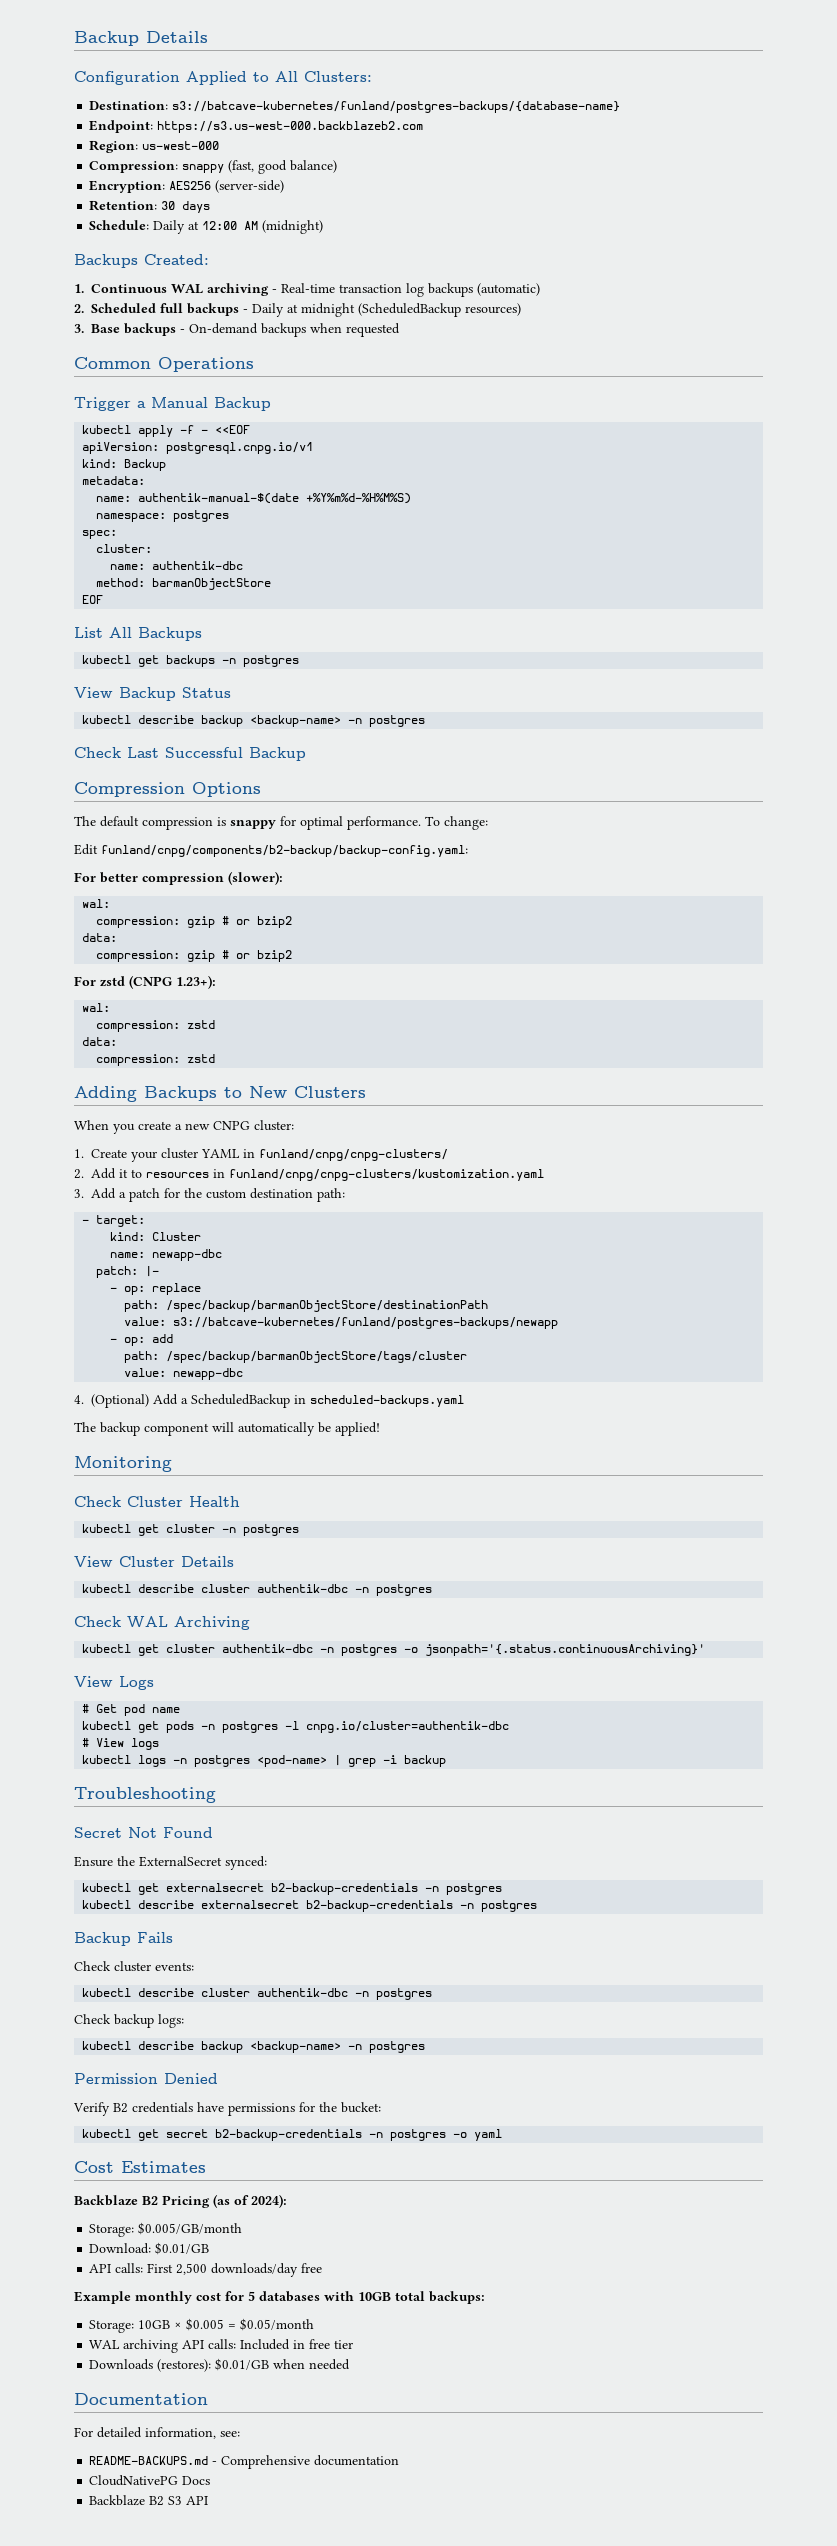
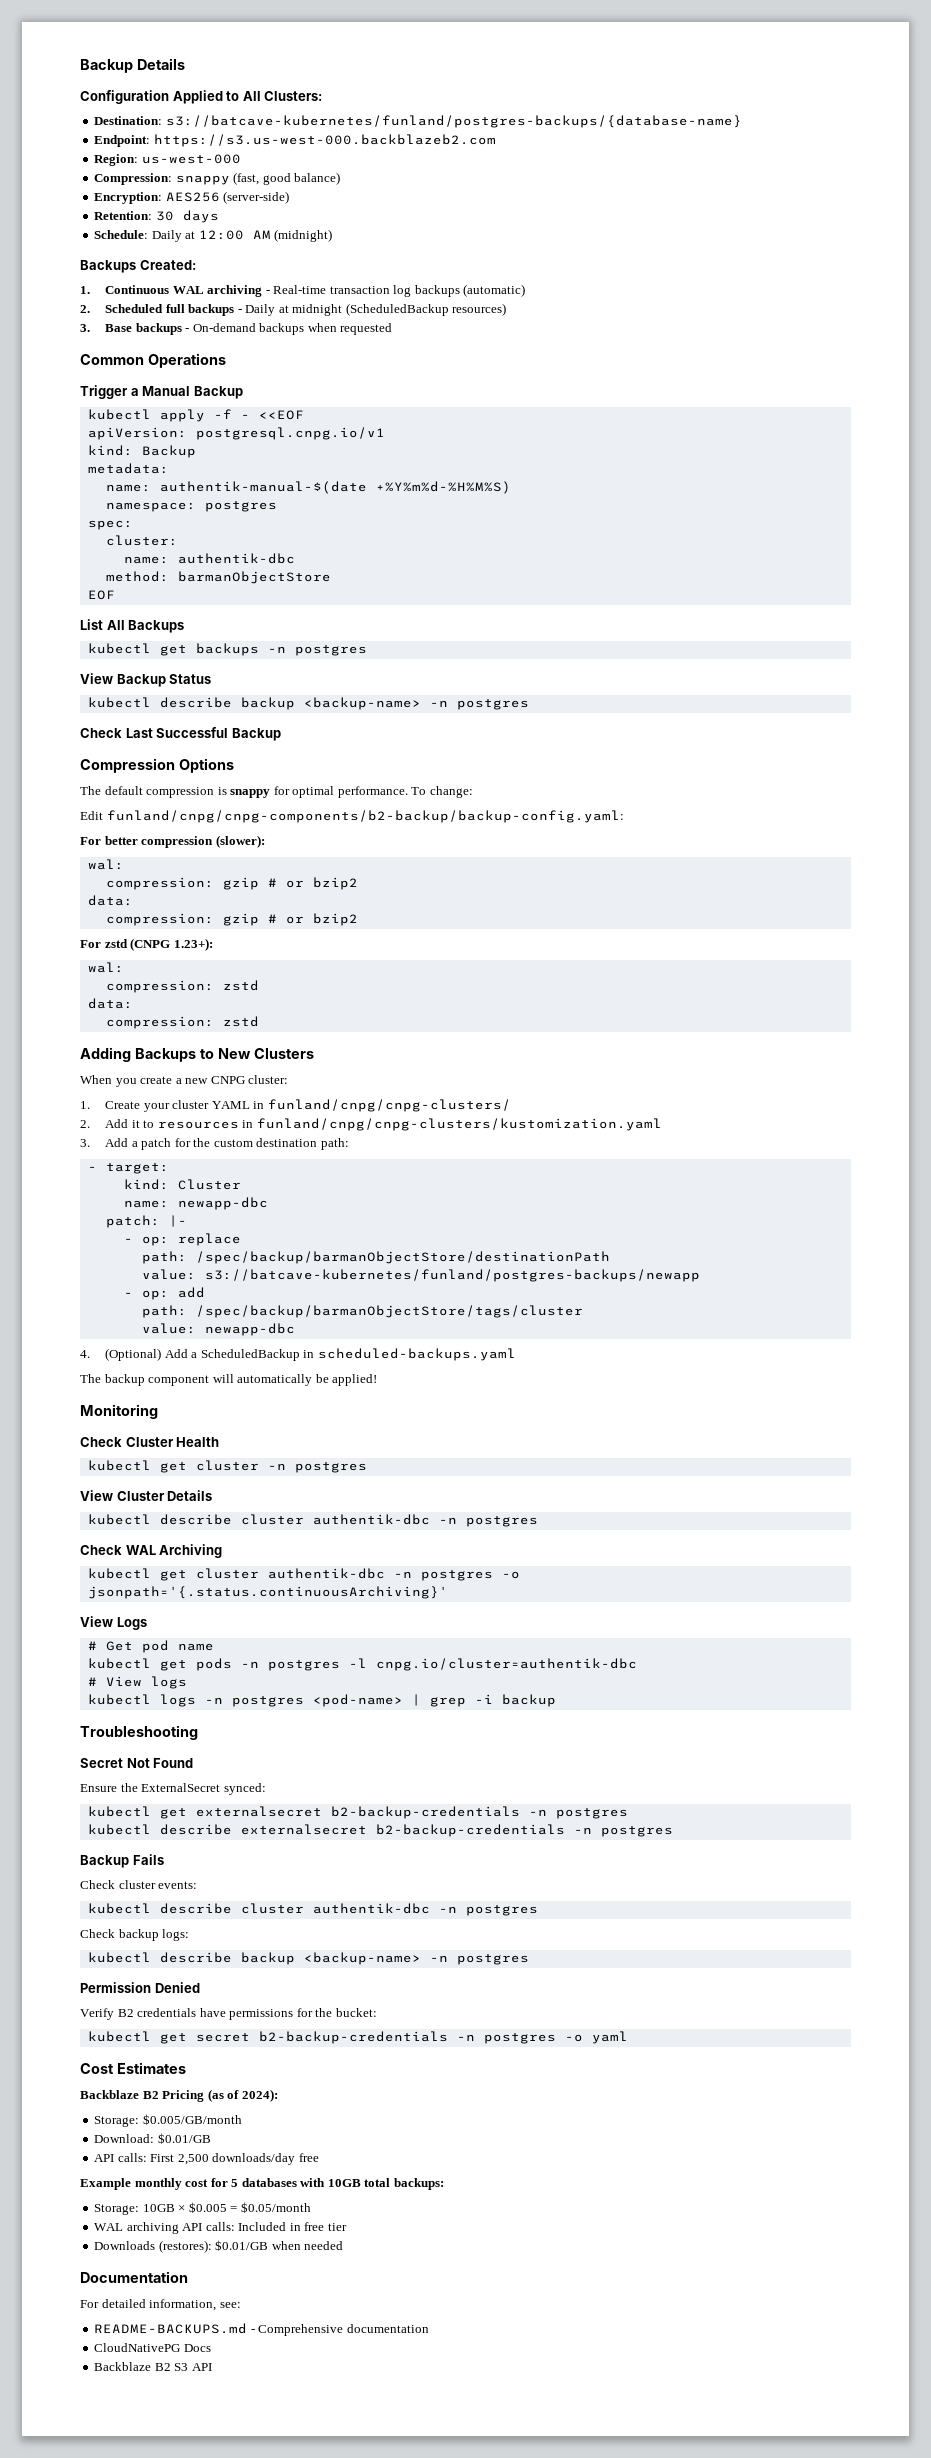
- Edit funland/cnpg/components/b2-backup/backup-config.yaml:
+ Edit funland/cnpg/cnpg-components/b2-backup/backup-config.yaml:

